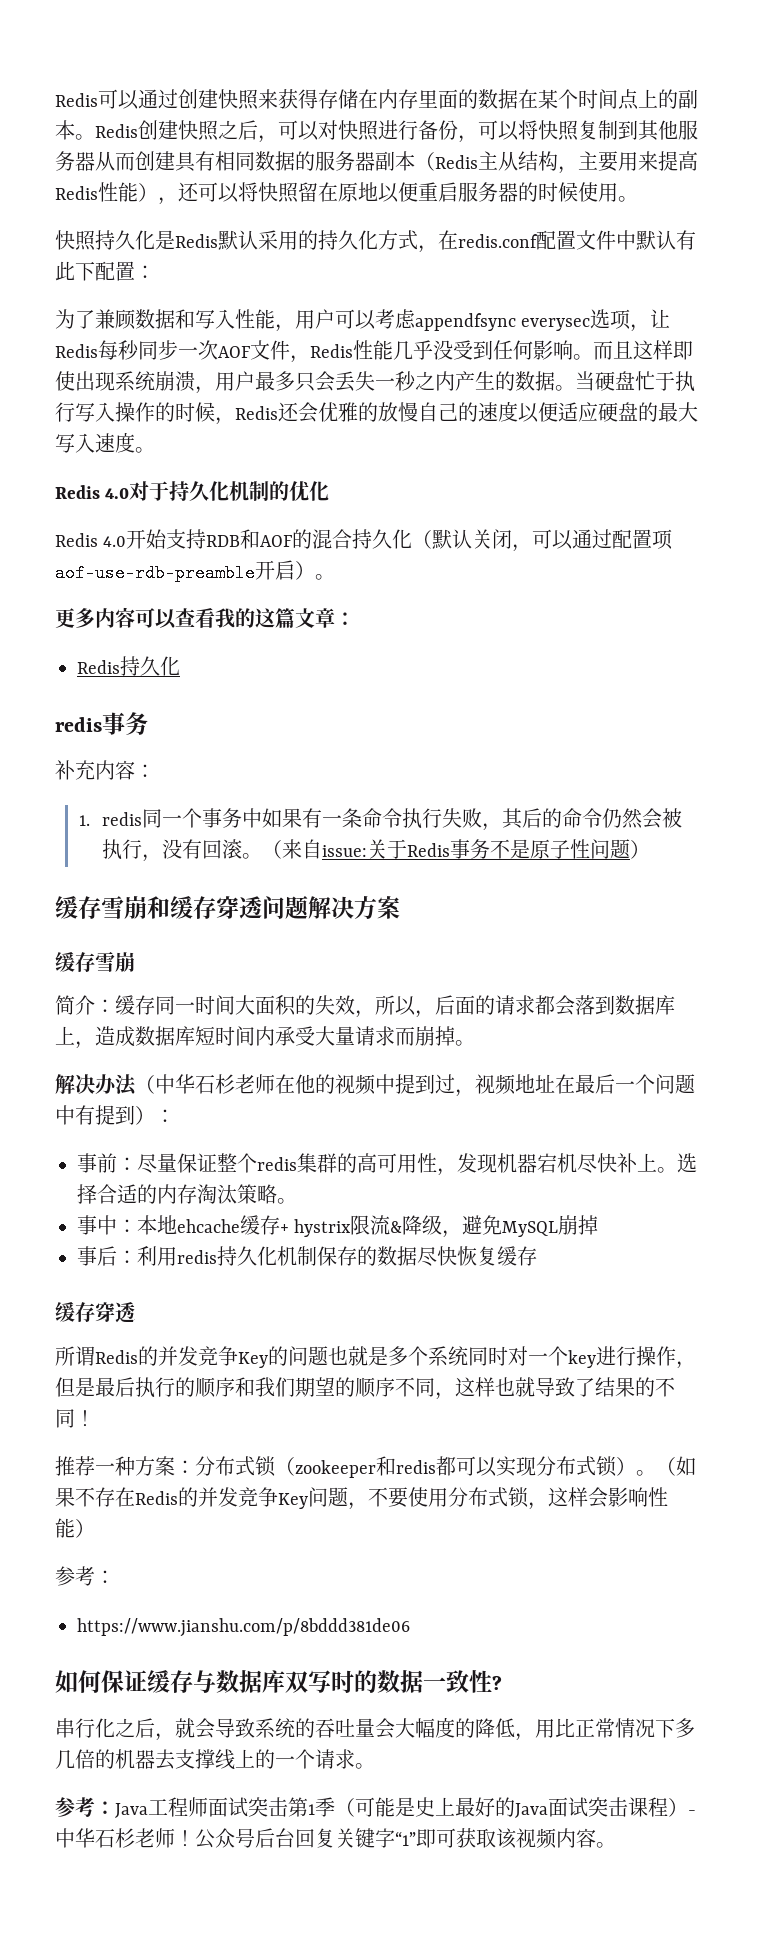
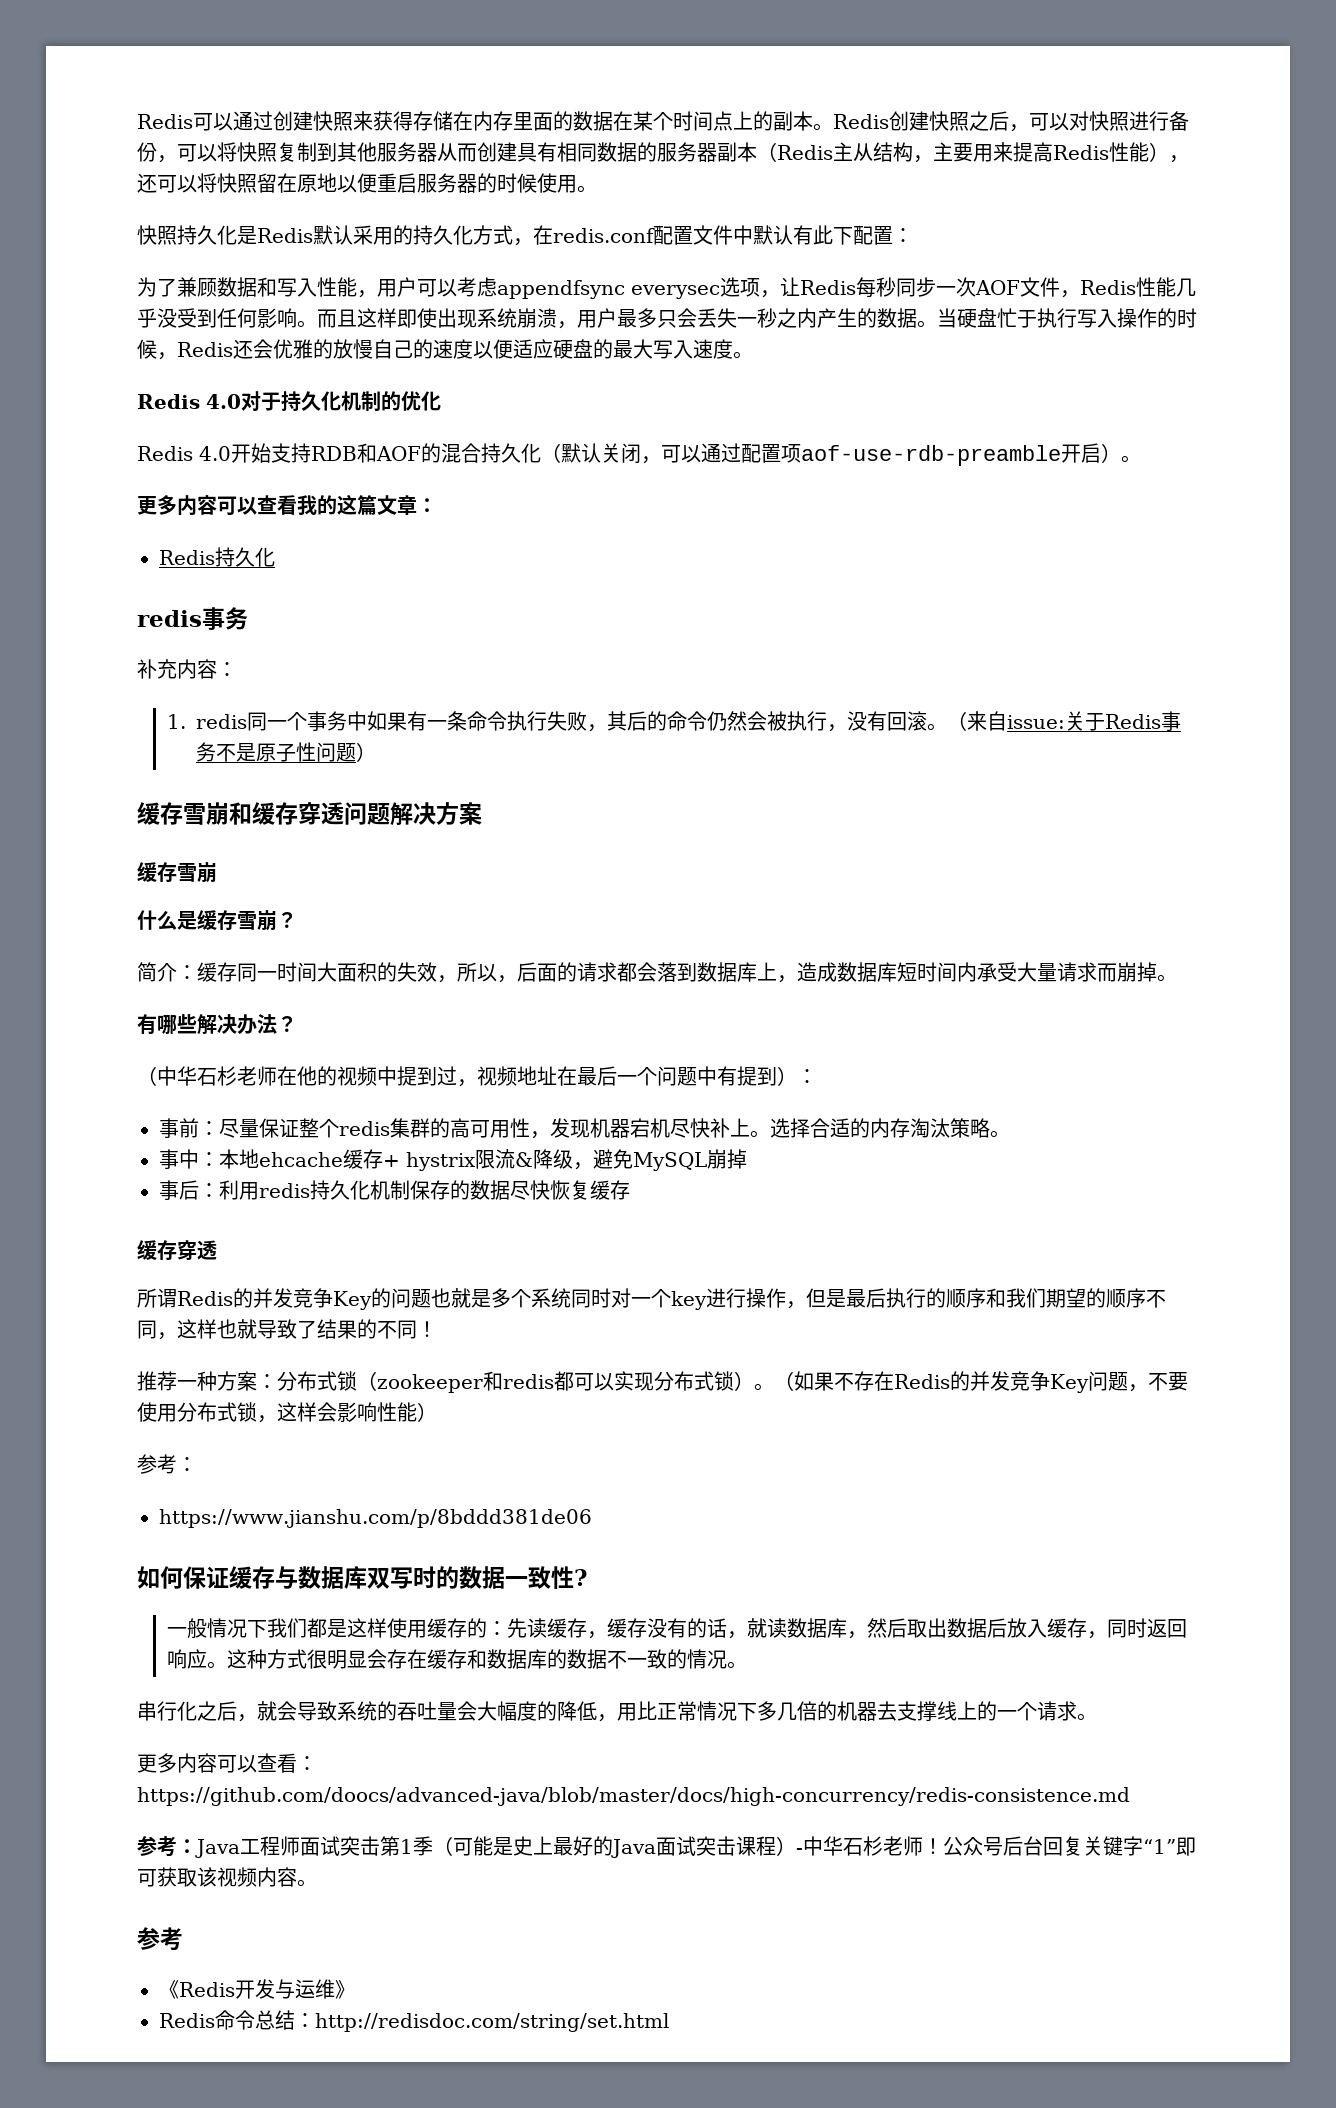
+ 什么是缓存雪崩？
- 解决办法（中华石杉老师在他的视频中提到过，视频地址在最后一个问题中有提到）：
+ 有哪些解决办法？
+ （中华石杉老师在他的视频中提到过，视频地址在最后一个问题中有提到）：
+ 一般情况下我们都是这样使用缓存的：先读缓存，缓存没有的话，就读数据库，然后取出数据后放入缓存，同时返回响应。这种方式很明显会存在缓存和数据库的数据不一致的情况。
+ 更多内容可以查看：https://github.com/doocs/advanced-java/blob/master/docs/high-concurrency/redis-consistence.md
  公众号后台回复关键字“1”即可获取该视频内容。
+ 参考
+ 《Redis开发与运维》
+ Redis命令总结：http://redisdoc.com/string/set.html

